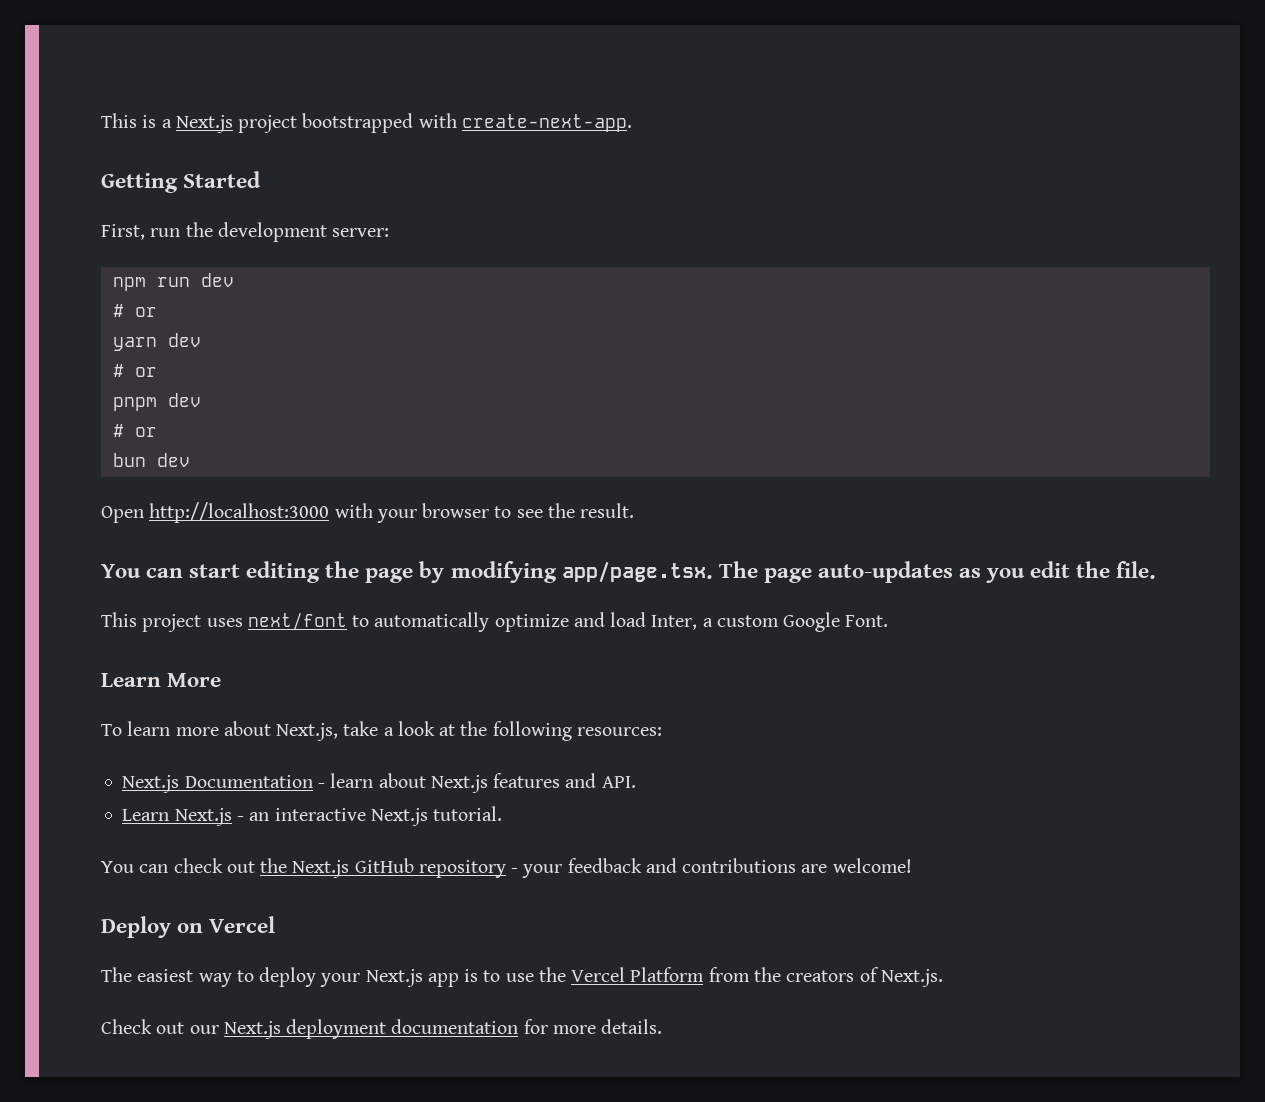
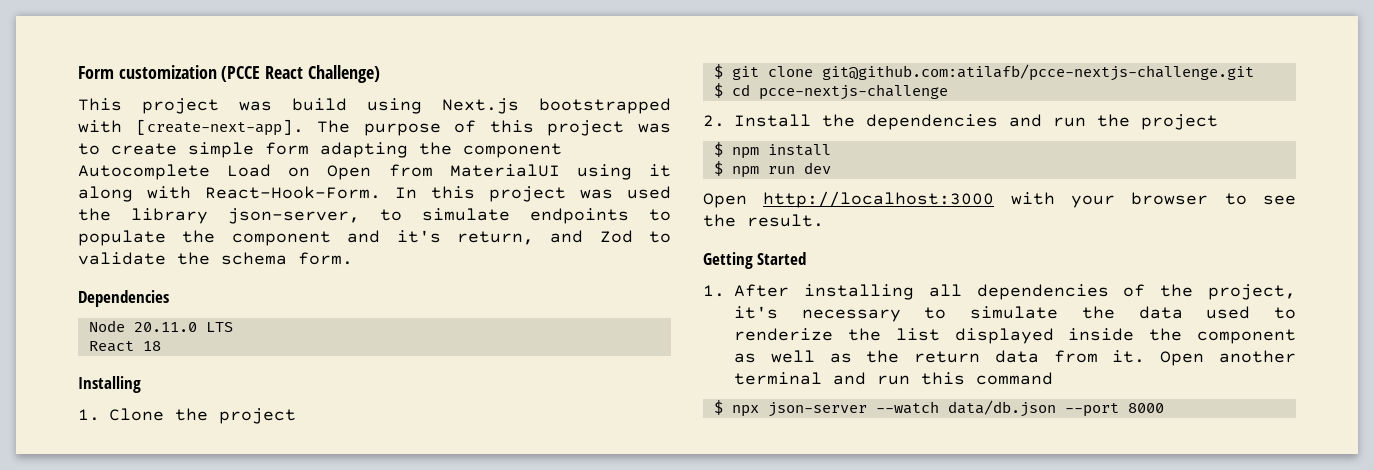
- This is a Next.js project bootstrapped with create-next-app.
- Getting Started
- First, run the development server:
- npm run dev
- # or
- yarn dev
- # or
- pnpm dev
- # or
- bun dev
+ Form customization (PCCE React Challenge)
+ This project was build using Next.js bootstrapped with [create-next-app]. The purpose of this project was to create simple form adapting the component Autocomplete Load on Open from MaterialUI using it along with React-Hook-Form. In this project was used the library json-server, to simulate endpoints to populate the component and it's return, and Zod to validate the schema form.
+ Dependencies
+ Node 20.11.0 LTS
+ React 18
+ Installing
+ 1. Clone the project
+ $ git clone git@github.com:atilafb/pcce-nextjs-challenge.git
+ $ cd pcce-nextjs-challenge
+ 2. Install the dependencies and run the project
+ $ npm install
+ $ npm run dev
- You can start editing the page by modifying app/page.tsx. The page auto-updates as you edit the file.
- This project uses next/font to automatically optimize and load Inter, a custom Google Font.
- Learn More
- To learn more about Next.js, take a look at the following resources:
- Next.js Documentation - learn about Next.js features and API.
- Learn Next.js - an interactive Next.js tutorial.
- You can check out the Next.js GitHub repository - your feedback and contributions are welcome!
- Deploy on Vercel
- The easiest way to deploy your Next.js app is to use the Vercel Platform from the creators of Next.js.
- Check out our Next.js deployment documentation for more details.
+ Getting Started
+ 1. After installing all dependencies of the project, it's necessary to simulate the data used to renderize the list displayed inside the component as well as the return data from it. Open another terminal and run this command
+ $ npx json-server --watch data/db.json --port 8000

